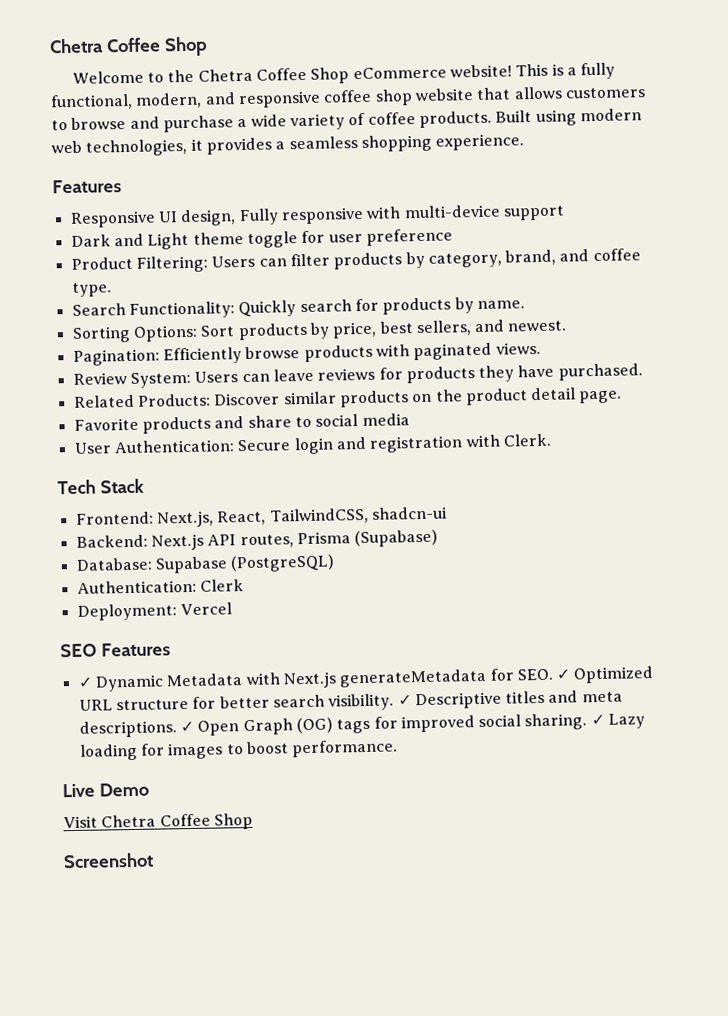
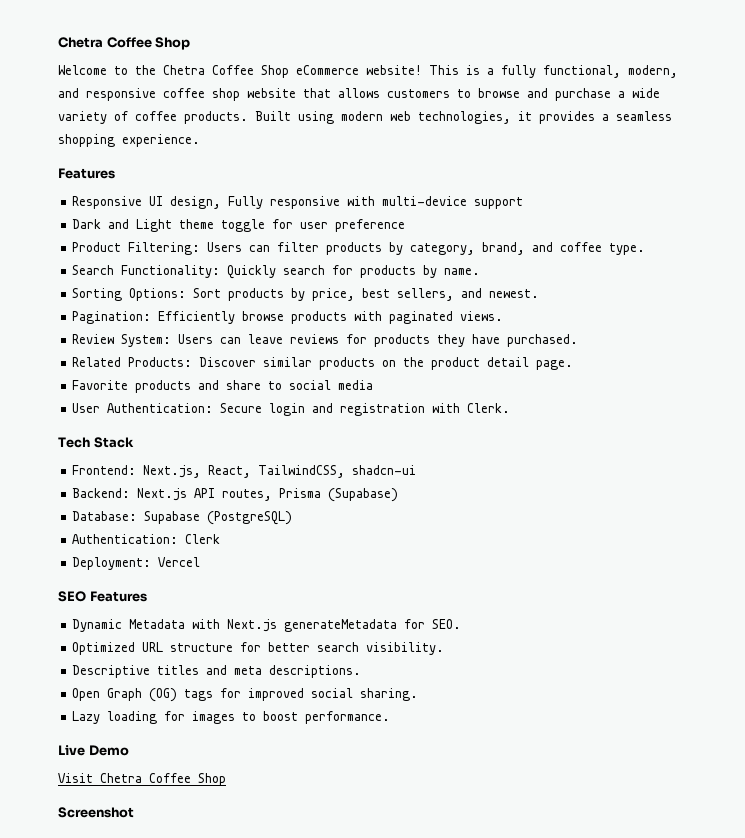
- ✓ Dynamic Metadata with Next.js generateMetadata for SEO. ✓ Optimized URL structure for better search visibility. ✓ Descriptive titles and meta descriptions. ✓ Open Graph (OG) tags for improved social sharing. ✓ Lazy loading for images to boost performance.
+ Dynamic Metadata with Next.js generateMetadata for SEO.
+ Optimized URL structure for better search visibility.
+ Descriptive titles and meta descriptions.
+ Open Graph (OG) tags for improved social sharing.
+ Lazy loading for images to boost performance.

